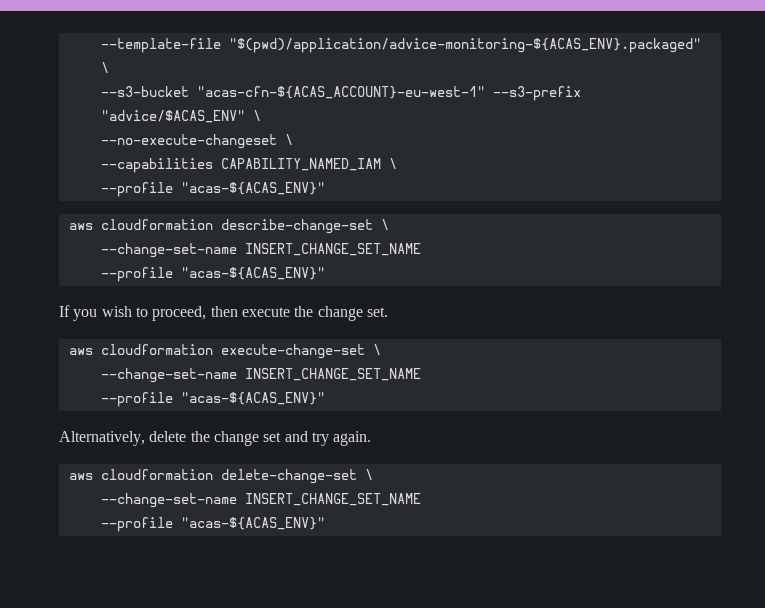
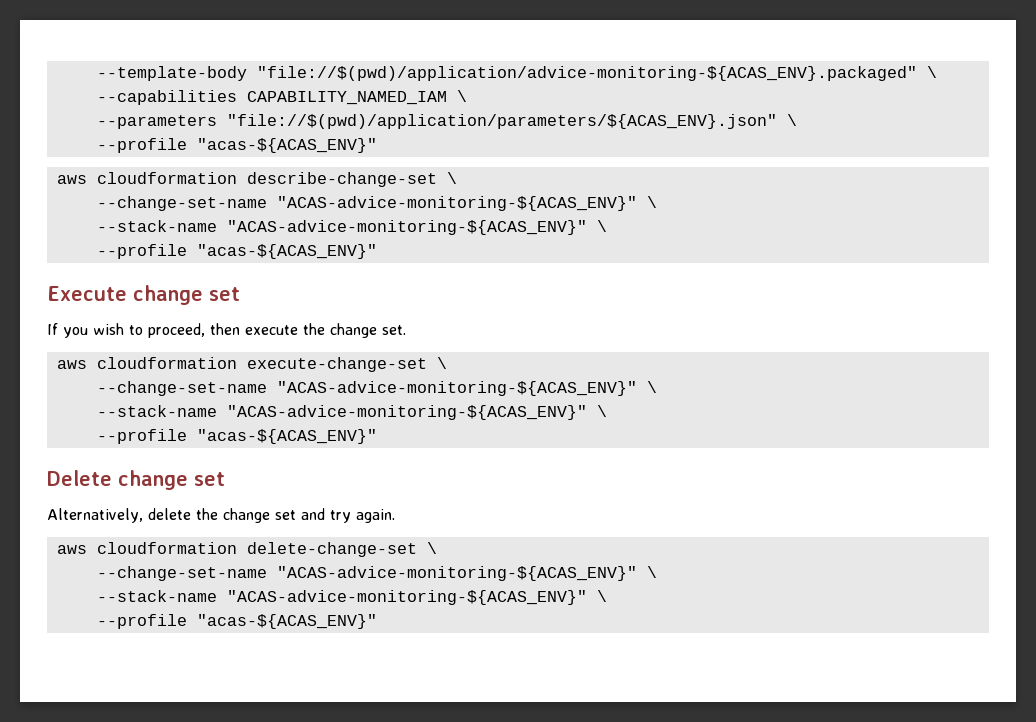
- --template-file "$(pwd)/application/advice-monitoring-${ACAS_ENV}.packaged" \
- --s3-bucket "acas-cfn-${ACAS_ACCOUNT}-eu-west-1" --s3-prefix "advice/$ACAS_ENV" \
- --no-execute-changeset \
+ --template-body "file://$(pwd)/application/advice-monitoring-${ACAS_ENV}.packaged" \
+ --parameters "file://$(pwd)/application/parameters/${ACAS_ENV}.json" \
  aws cloudformation describe-change-set \
- --change-set-name INSERT_CHANGE_SET_NAME
+ --change-set-name "ACAS-advice-monitoring-${ACAS_ENV}" \
+ --stack-name "ACAS-advice-monitoring-${ACAS_ENV}" \
  --profile "acas-${ACAS_ENV}"
+ Execute change set
  aws cloudformation execute-change-set \
- --change-set-name INSERT_CHANGE_SET_NAME
+ --change-set-name "ACAS-advice-monitoring-${ACAS_ENV}" \
+ --stack-name "ACAS-advice-monitoring-${ACAS_ENV}" \
  --profile "acas-${ACAS_ENV}"
+ Delete change set
  aws cloudformation delete-change-set \
- --change-set-name INSERT_CHANGE_SET_NAME
+ --change-set-name "ACAS-advice-monitoring-${ACAS_ENV}" \
+ --stack-name "ACAS-advice-monitoring-${ACAS_ENV}" \

